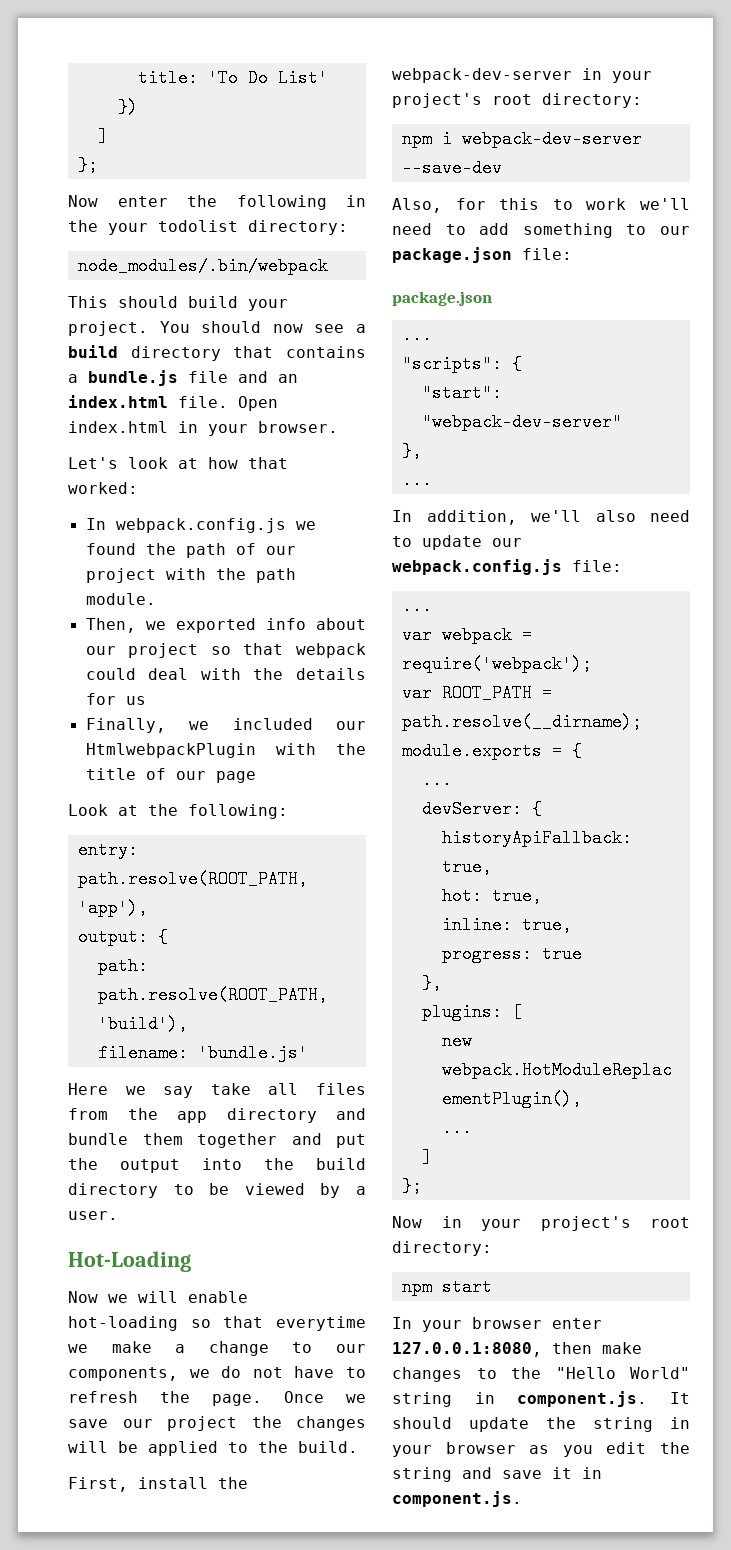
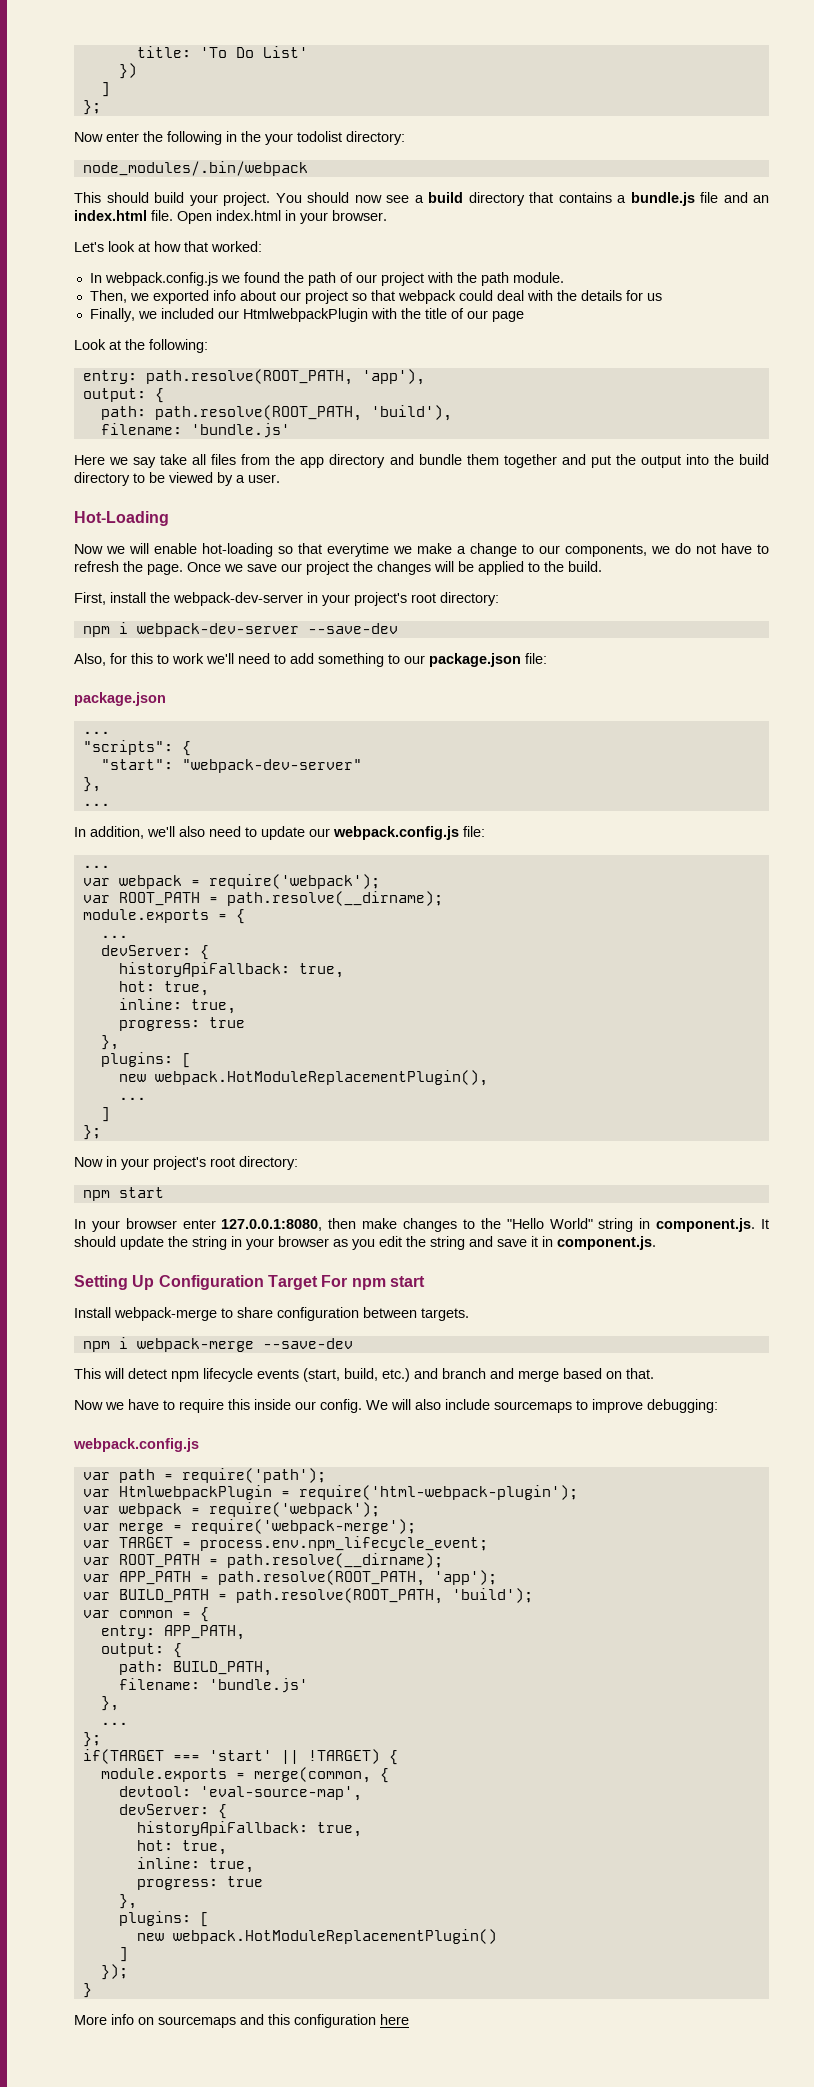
+ Setting Up Configuration Target For npm start
+ Install webpack-merge to share configuration between targets.
+ npm i webpack-merge --save-dev
+ This will detect npm lifecycle events (start, build, etc.) and branch and merge based on that.
+ Now we have to require this inside our config. We will also include sourcemaps to improve debugging:
+ webpack.config.js
+ var path = require('path');
+ var HtmlwebpackPlugin = require('html-webpack-plugin');
+ var webpack = require('webpack');
+ var merge = require('webpack-merge');
+ var TARGET = process.env.npm_lifecycle_event;
+ var ROOT_PATH = path.resolve(__dirname);
+ var APP_PATH = path.resolve(ROOT_PATH, 'app');
+ var BUILD_PATH = path.resolve(ROOT_PATH, 'build');
+ var common = {
+ entry: APP_PATH,
+ output: {
+ path: BUILD_PATH,
+ filename: 'bundle.js'
+ },
+ ...
+ };
+ if(TARGET === 'start' || !TARGET) {
+ module.exports = merge(common, {
+ devtool: 'eval-source-map',
+ devServer: {
+ historyApiFallback: true,
+ hot: true,
+ inline: true,
+ progress: true
+ },
+ plugins: [
+ new webpack.HotModuleReplacementPlugin()
+ ]
+ });
+ }
+ More info on sourcemaps and this configuration here

